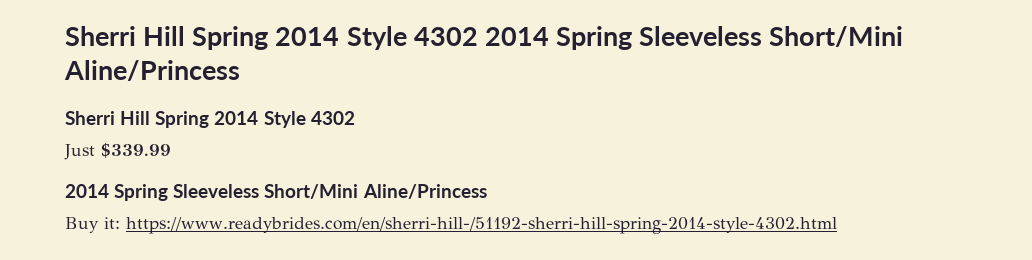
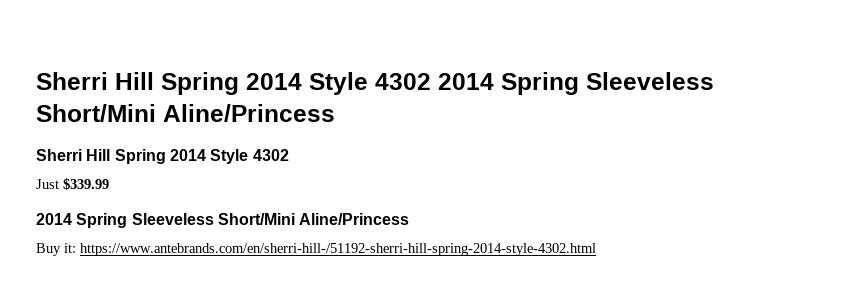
- Buy it: https://www.readybrides.com/en/sherri-hill-/51192-sherri-hill-spring-2014-style-4302.html
+ Buy it: https://www.antebrands.com/en/sherri-hill-/51192-sherri-hill-spring-2014-style-4302.html

